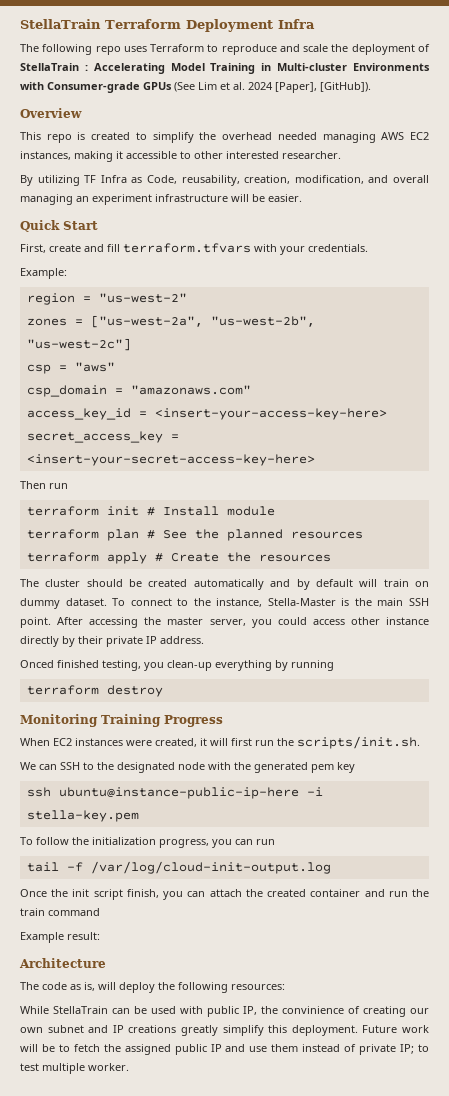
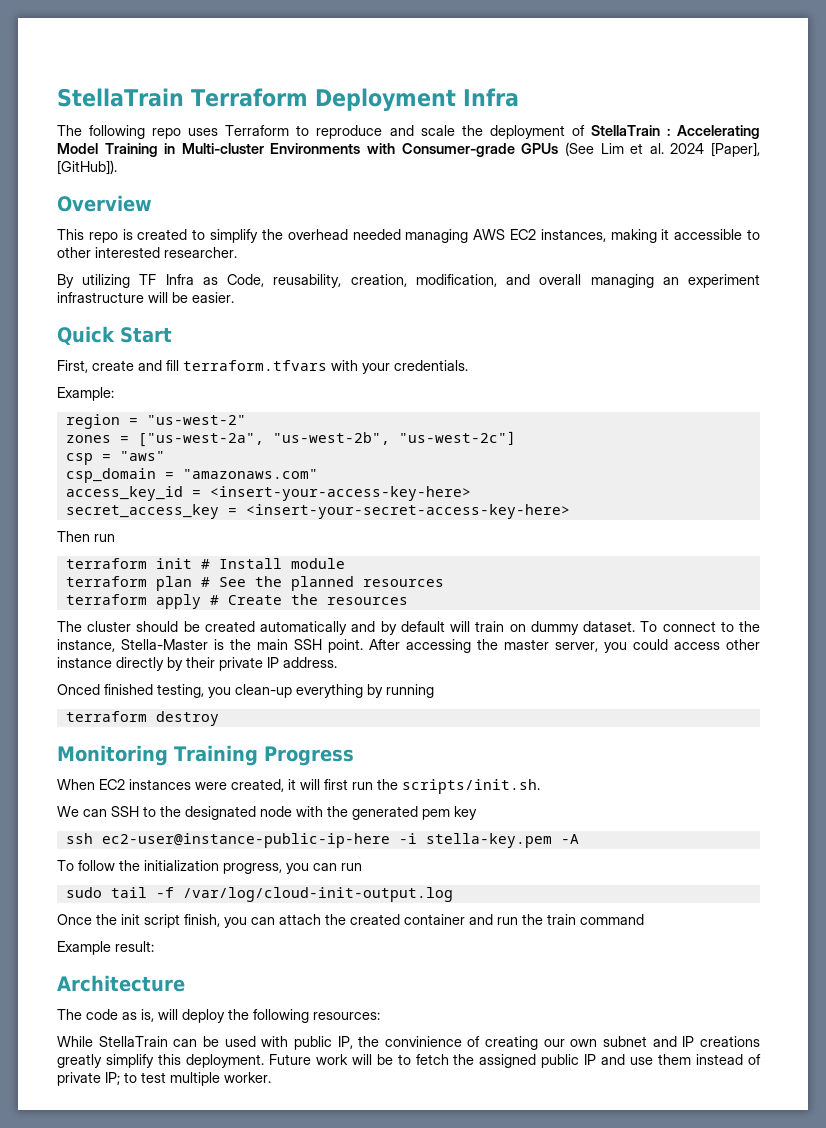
- ssh ubuntu@instance-public-ip-here -i stella-key.pem
+ ssh ec2-user@instance-public-ip-here -i stella-key.pem -A
- tail -f /var/log/cloud-init-output.log
+ sudo tail -f /var/log/cloud-init-output.log

